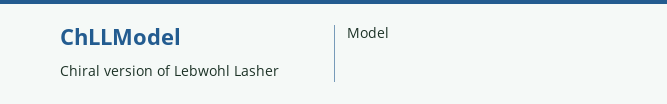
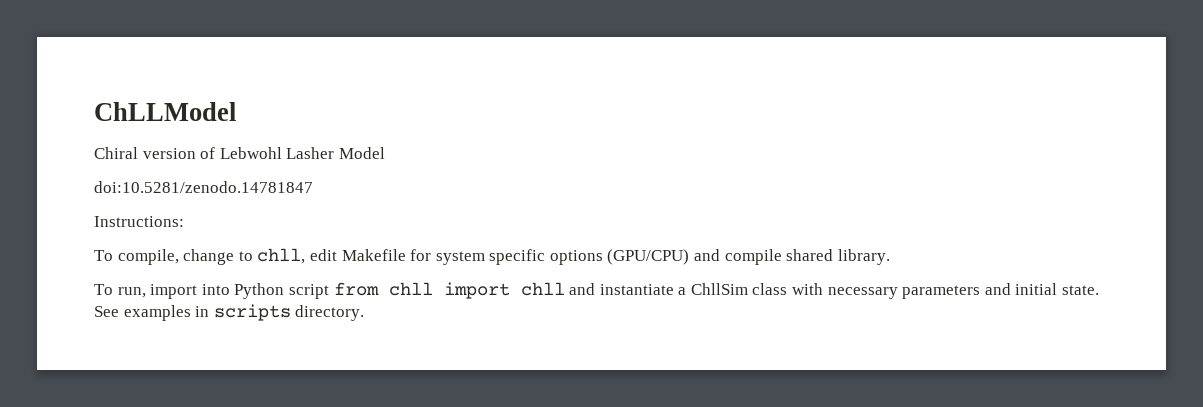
+ doi:10.5281/zenodo.14781847
+ Instructions:
+ To compile, change to chll, edit Makefile for system specific options (GPU/CPU) and compile shared library.
+ To run, import into Python script from chll import chll and instantiate a ChllSim class with necessary parameters and initial state. See examples in scripts directory.

